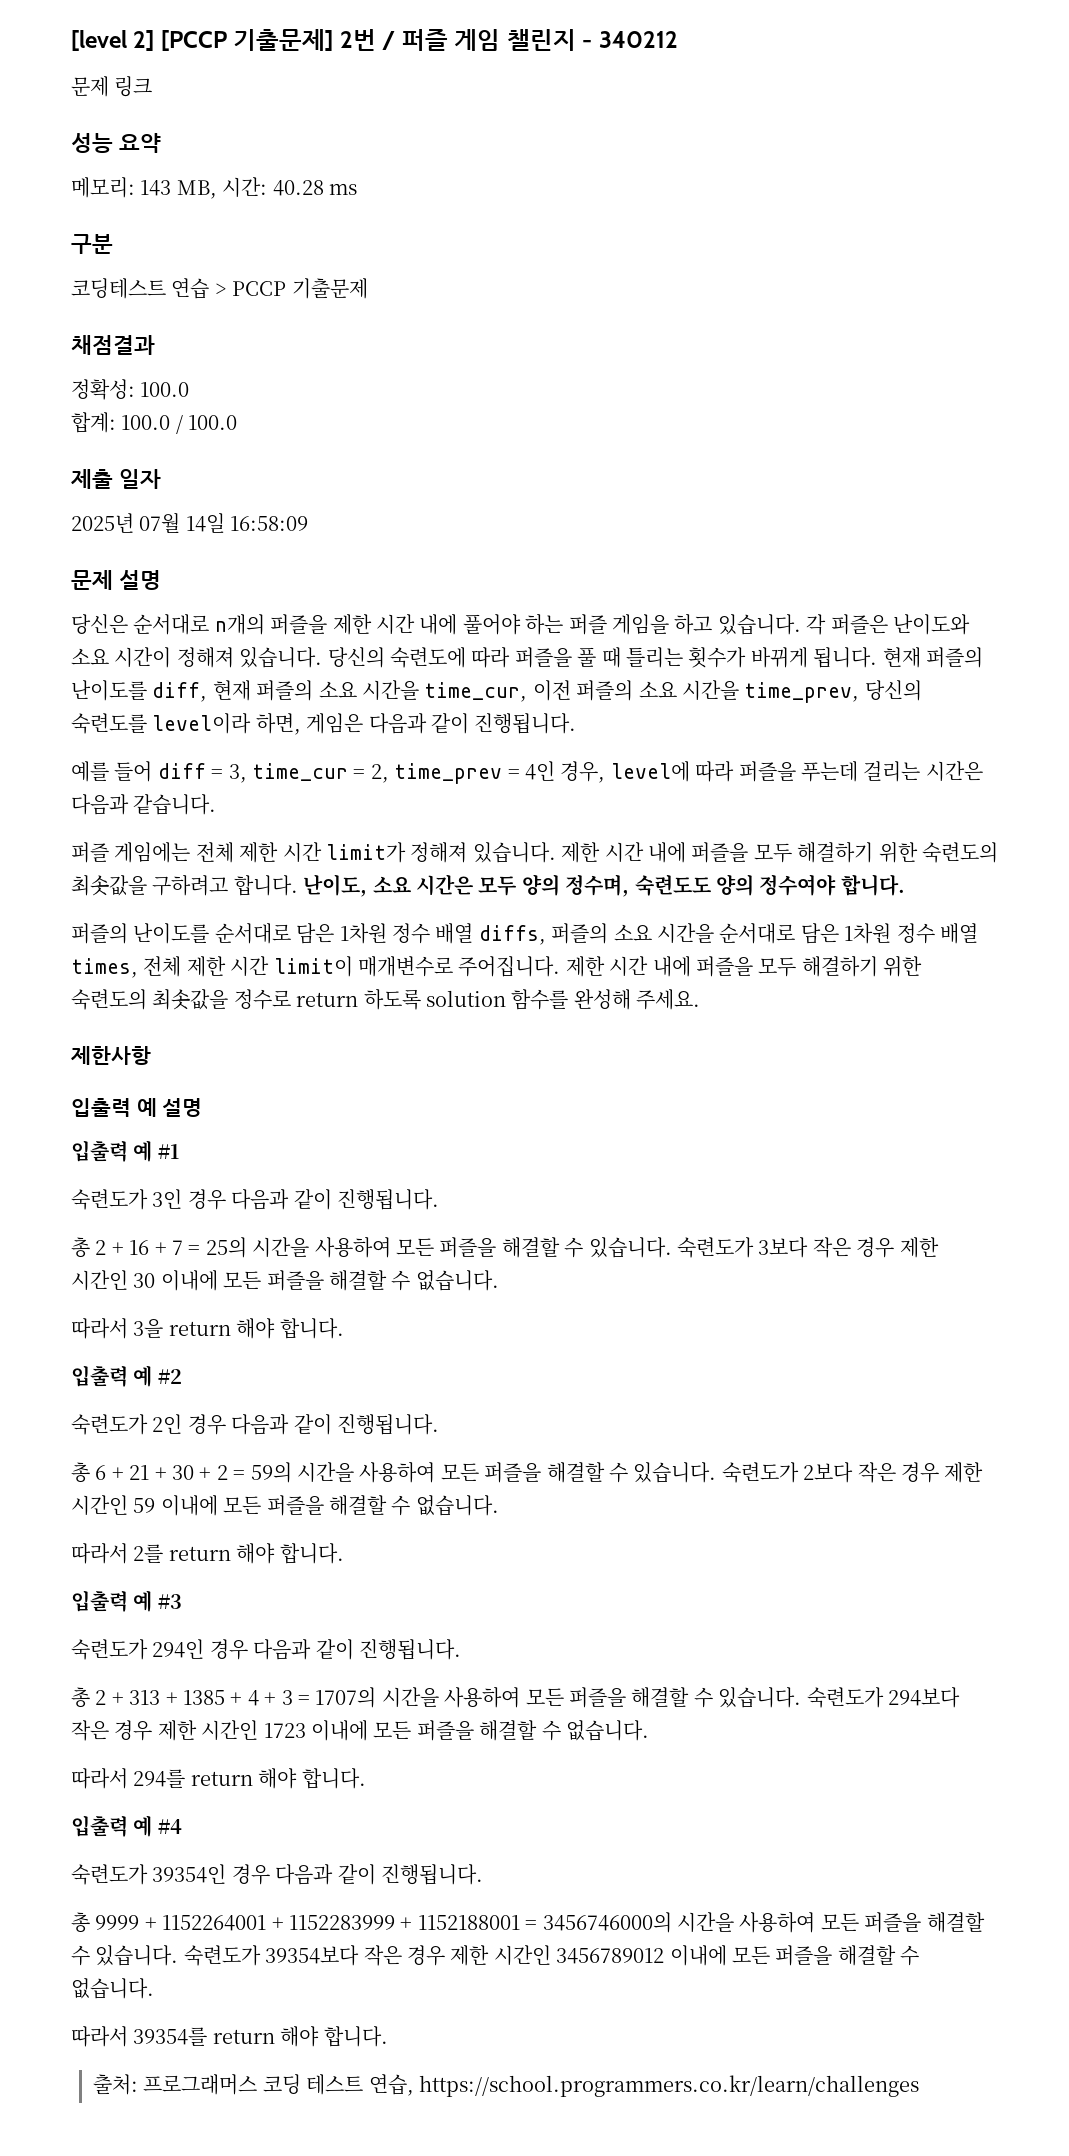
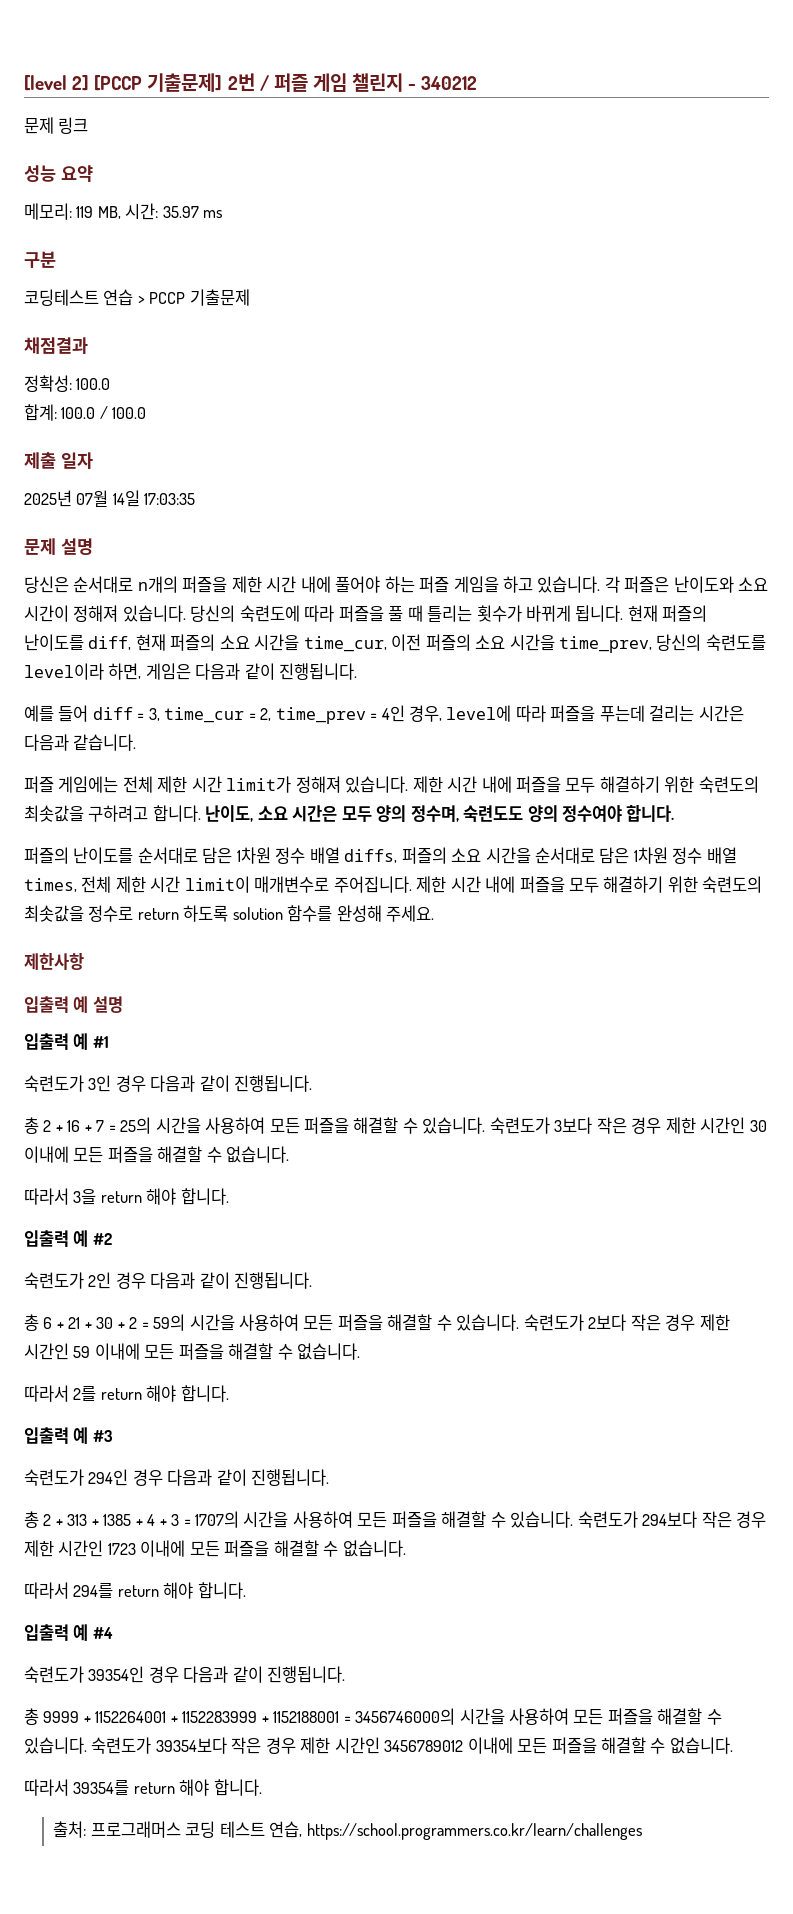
- 메모리: 143 MB, 시간: 40.28 ms
+ 메모리: 119 MB, 시간: 35.97 ms
- 2025년 07월 14일 16:58:09
+ 2025년 07월 14일 17:03:35

